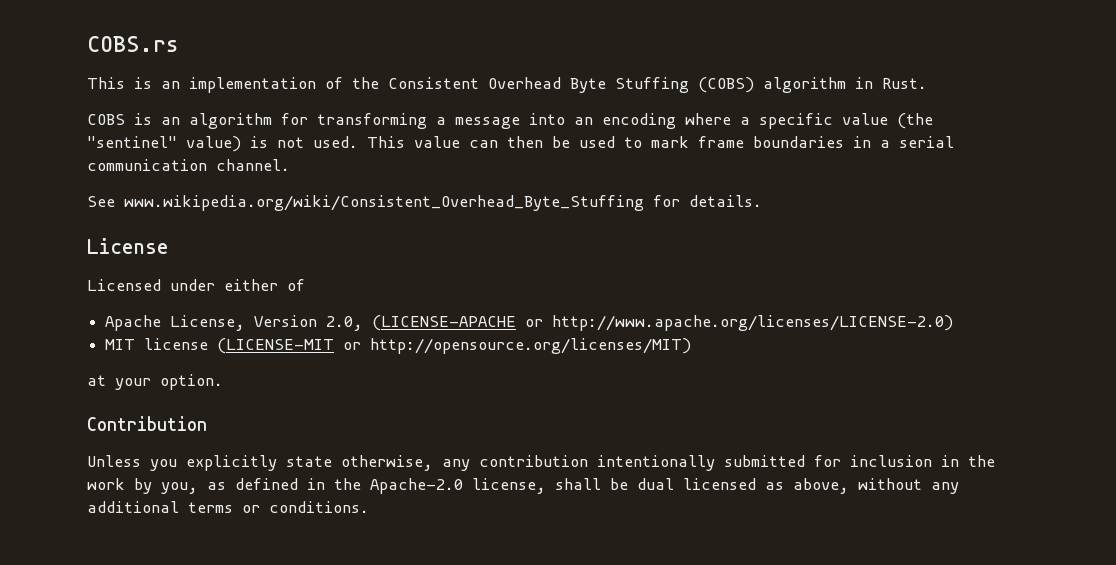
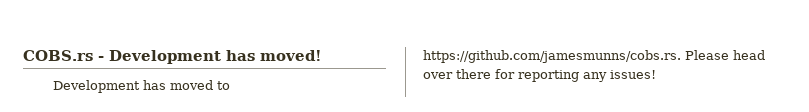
- COBS.rs
- This is an implementation of the Consistent Overhead Byte Stuffing (COBS) algorithm in Rust.
- COBS is an algorithm for transforming a message into an encoding where a specific value (the "sentinel" value) is not used. This value can then be used to mark frame boundaries in a serial communication channel.
- See www.wikipedia.org/wiki/Consistent_Overhead_Byte_Stuffing for details.
- License
- Licensed under either of
- Apache License, Version 2.0, (LICENSE-APACHE or http://www.apache.org/licenses/LICENSE-2.0)
- MIT license (LICENSE-MIT or http://opensource.org/licenses/MIT)
- at your option.
- Contribution
- Unless you explicitly state otherwise, any contribution intentionally submitted for inclusion in the work by you, as defined in the Apache-2.0 license, shall be dual licensed as above, without any additional terms or conditions.
+ COBS.rs - Development has moved!
+ Development has moved to https://github.com/jamesmunns/cobs.rs. Please head over there for reporting any issues!

